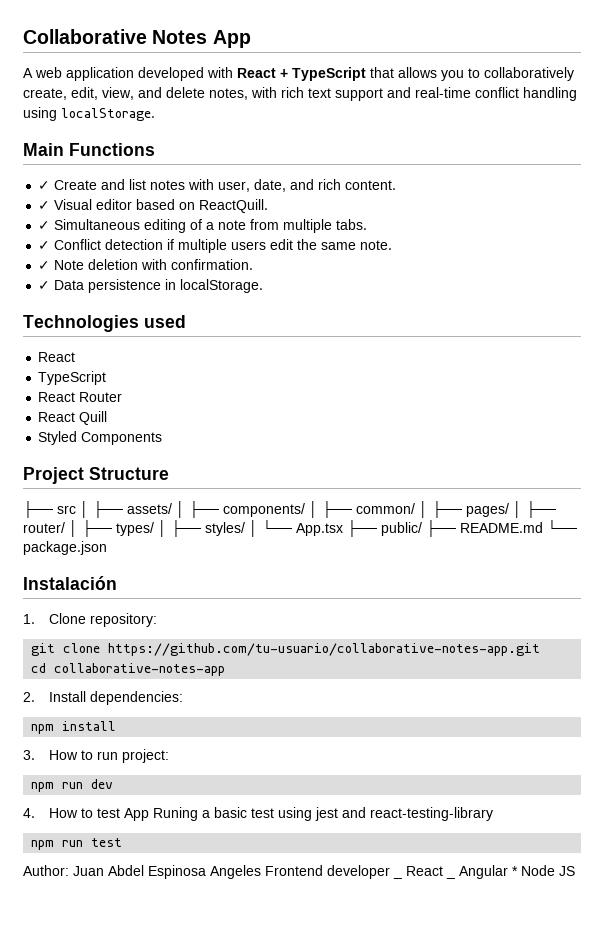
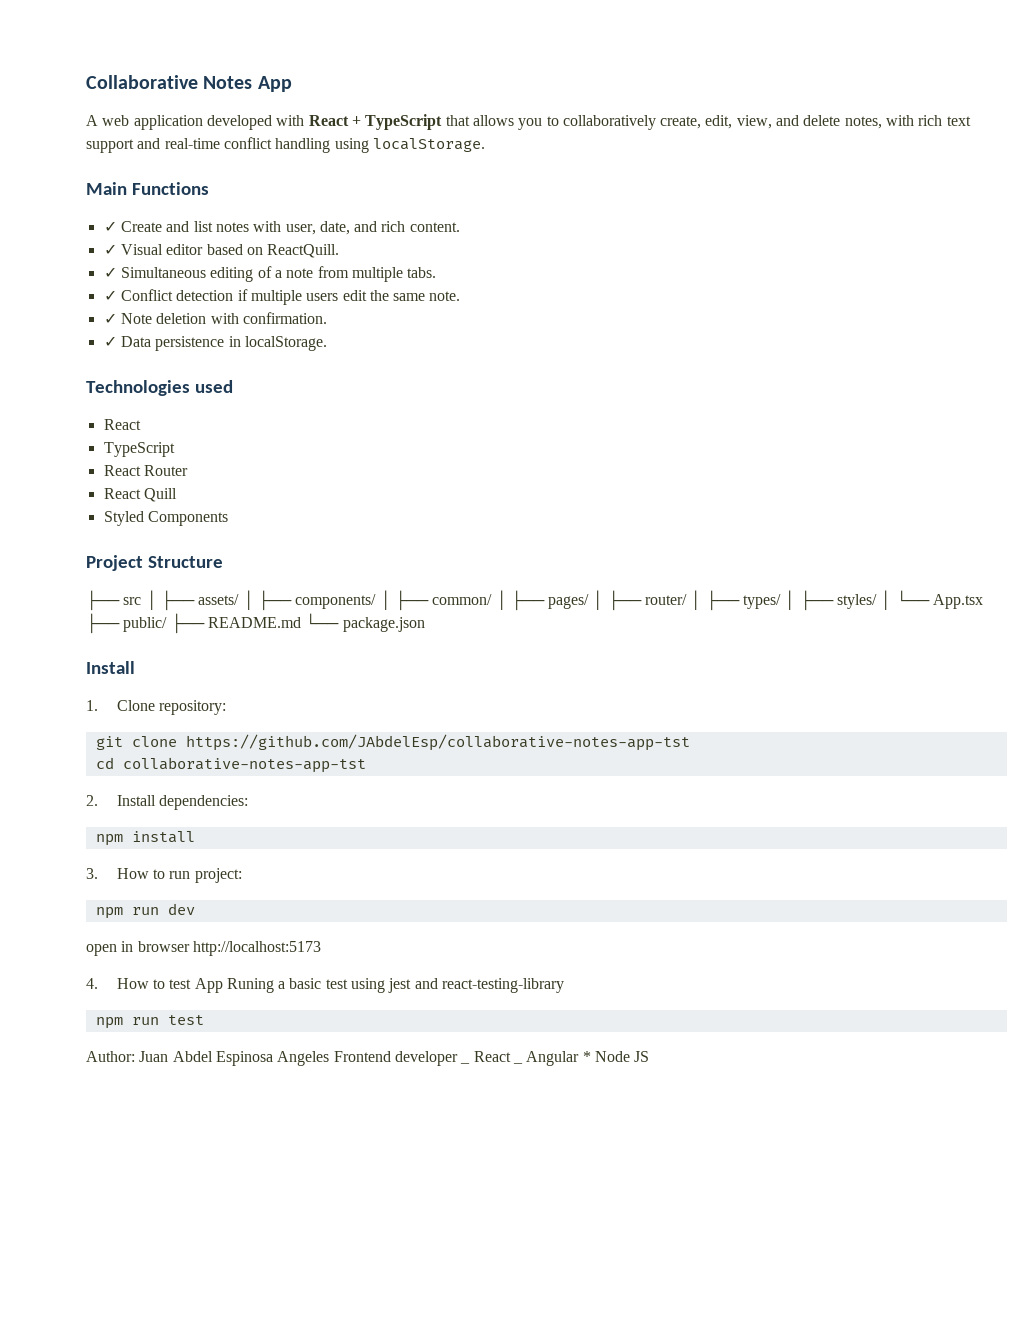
  ├── src │ ├── assets/ │ ├── components/ │ ├── common/ │ ├── pages/ │ ├── router/ │ ├── types/ │ ├── styles/ │ └── App.tsx ├── public/ ├── README.md └── package.json
- Instalación
+ Install
- git clone https://github.com/tu-usuario/collaborative-notes-app.git
+ git clone https://github.com/JAbdelEsp/collaborative-notes-app-tst
- cd collaborative-notes-app
+ cd collaborative-notes-app-tst
+ open in browser http://localhost:5173

